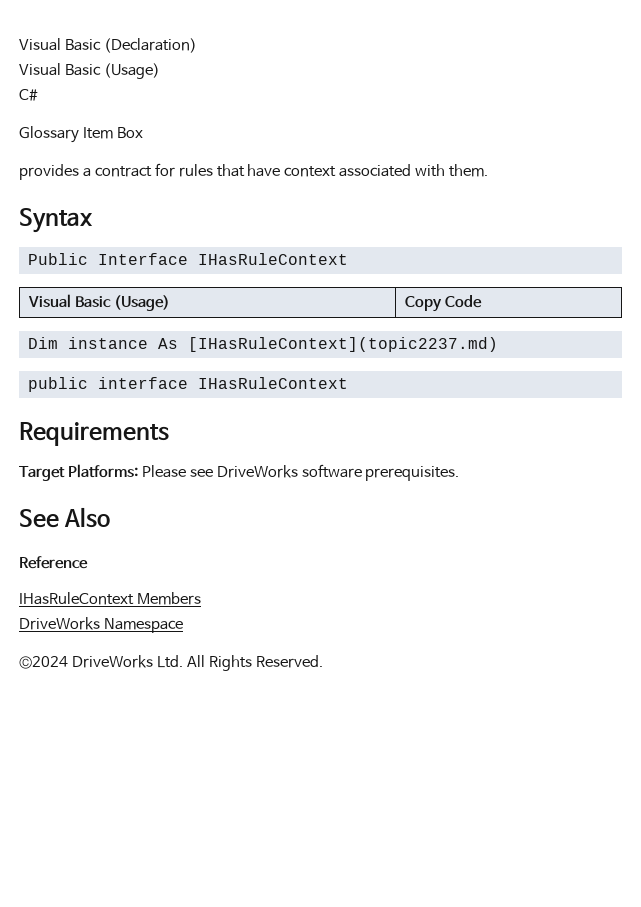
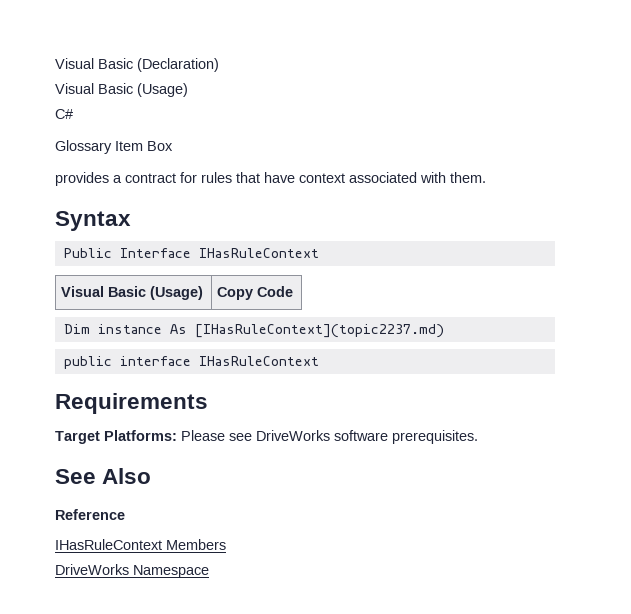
- ©2024 DriveWorks Ltd. All Rights Reserved.

